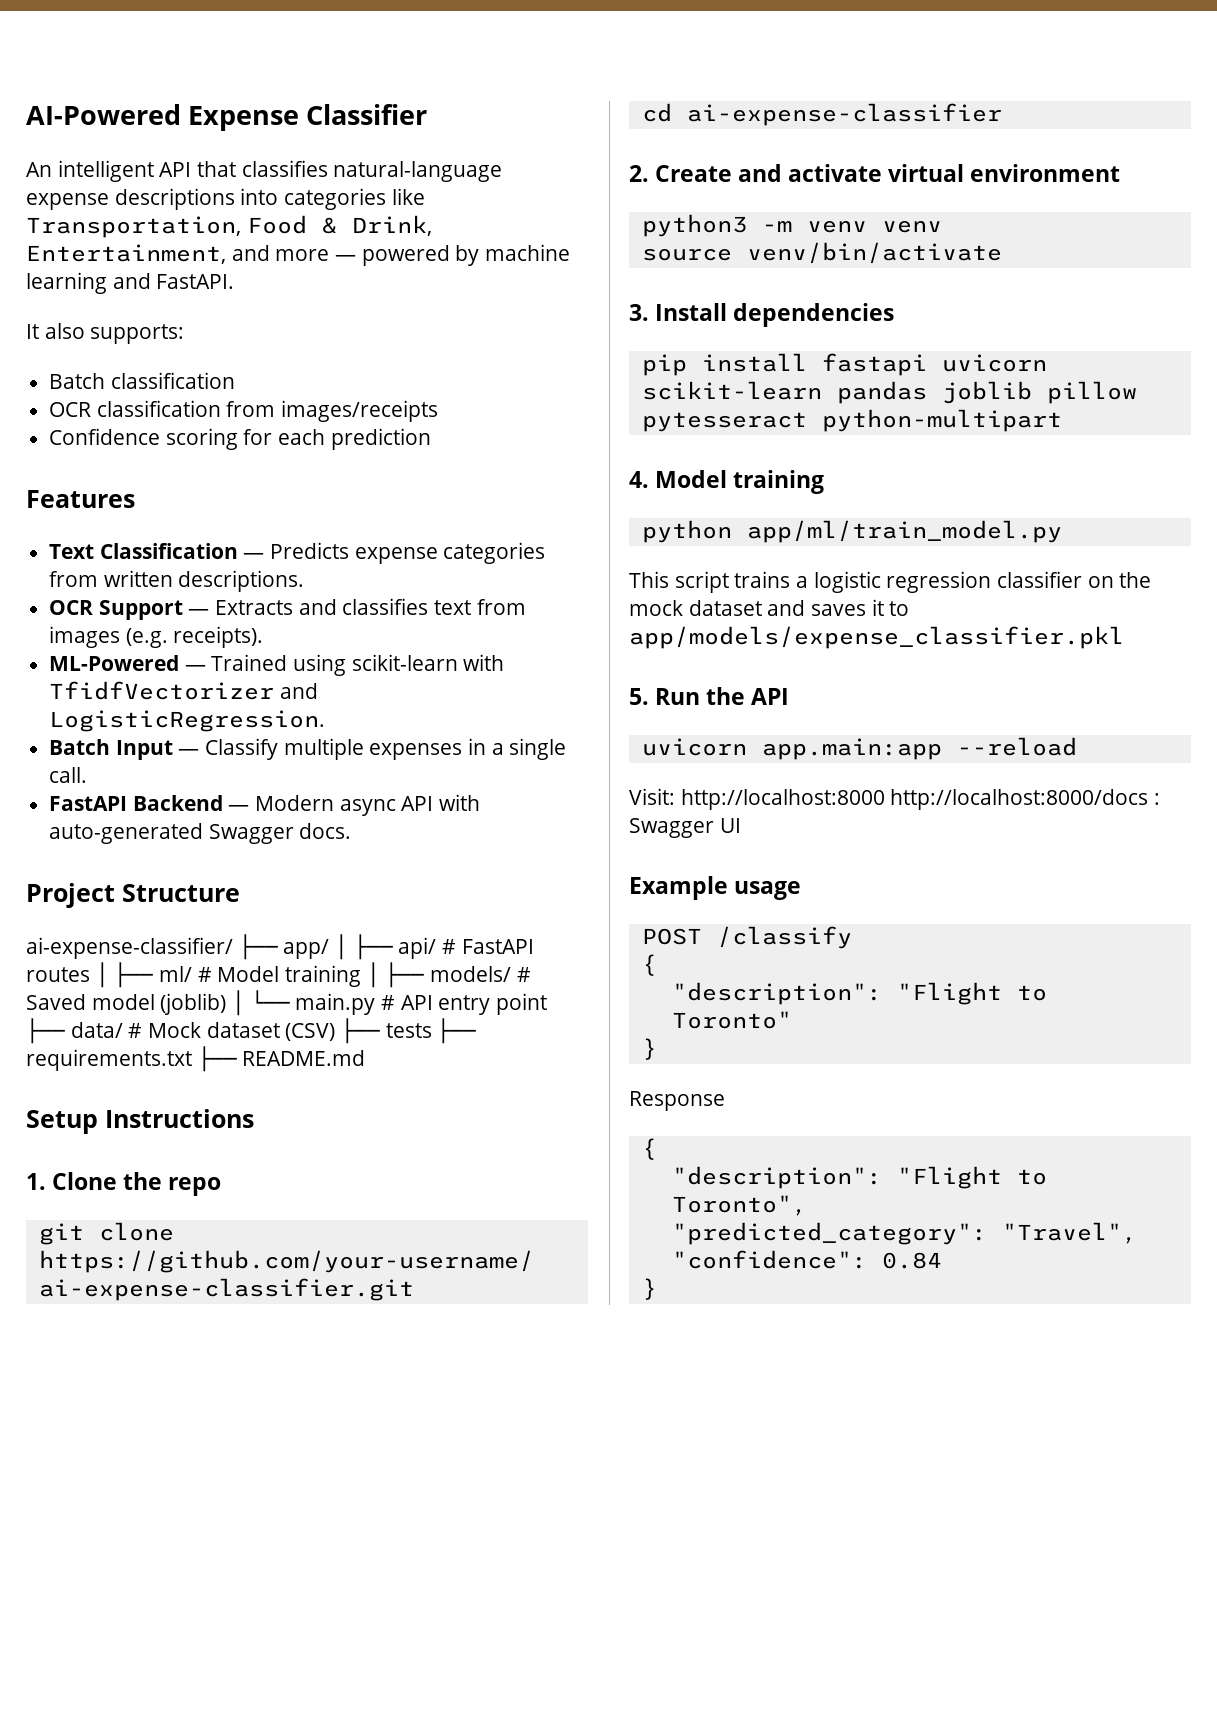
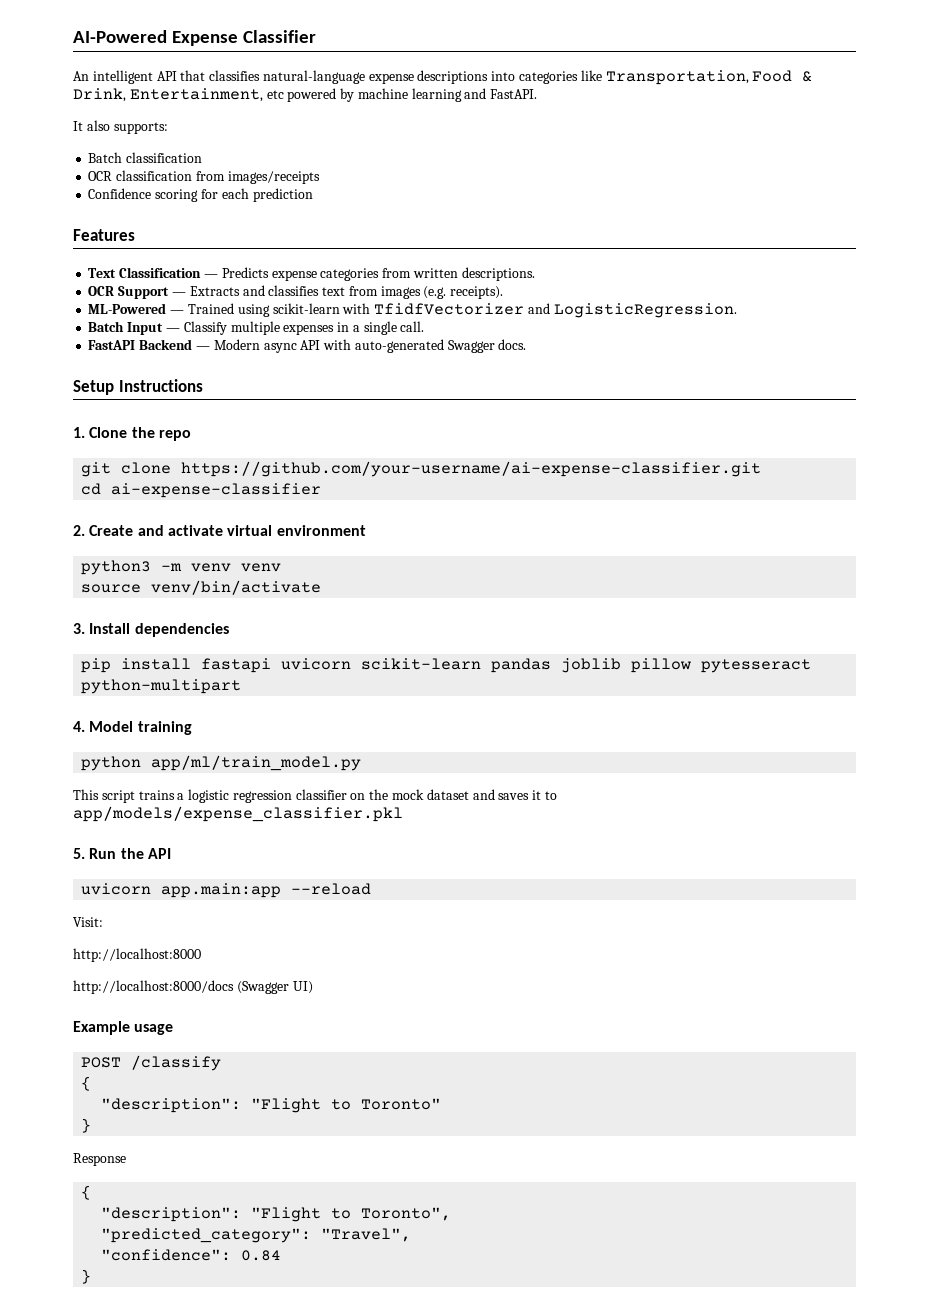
- An intelligent API that classifies natural-language expense descriptions into categories like Transportation, Food & Drink, Entertainment, and more — powered by machine learning and FastAPI.
+ An intelligent API that classifies natural-language expense descriptions into categories like Transportation, Food & Drink, Entertainment, etc powered by machine learning and FastAPI.
- Project Structure
- ai-expense-classifier/ ├── app/ │ ├── api/ # FastAPI routes │ ├── ml/ # Model training │ ├── models/ # Saved model (joblib) │ └── main.py # API entry point ├── data/ # Mock dataset (CSV) ├── tests ├── requirements.txt ├── README.md
- Visit: http://localhost:8000 http://localhost:8000/docs : Swagger UI
+ Visit:
+ http://localhost:8000
+ http://localhost:8000/docs (Swagger UI)

